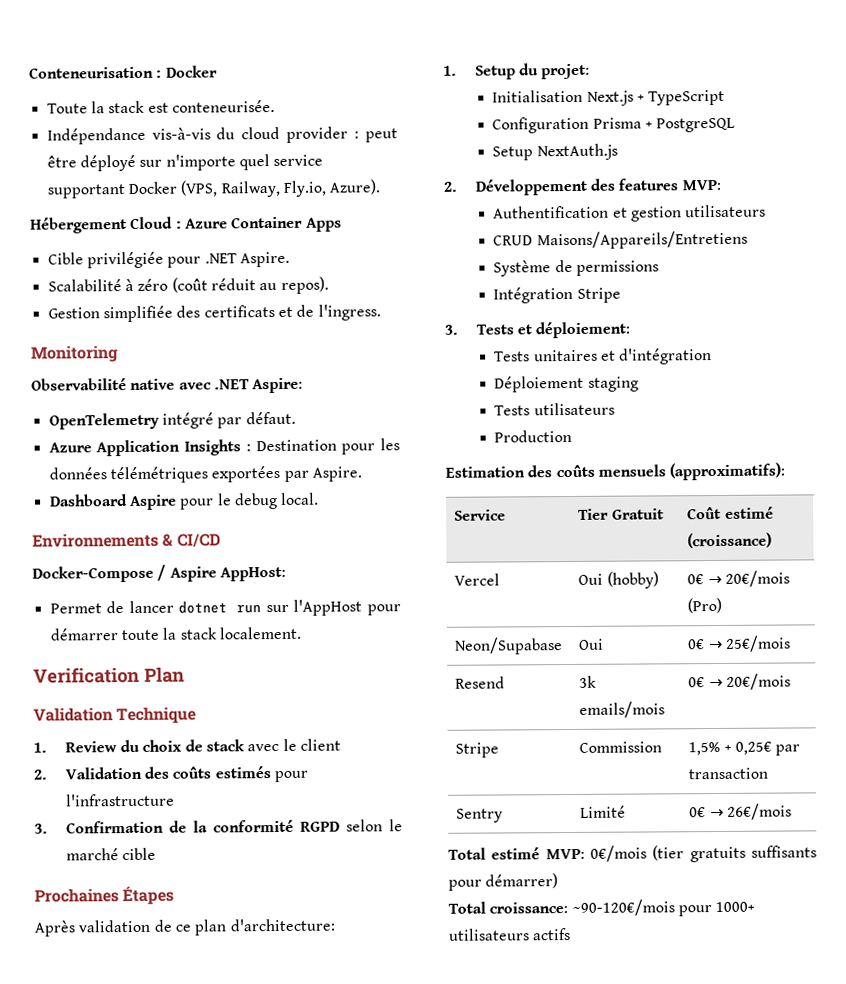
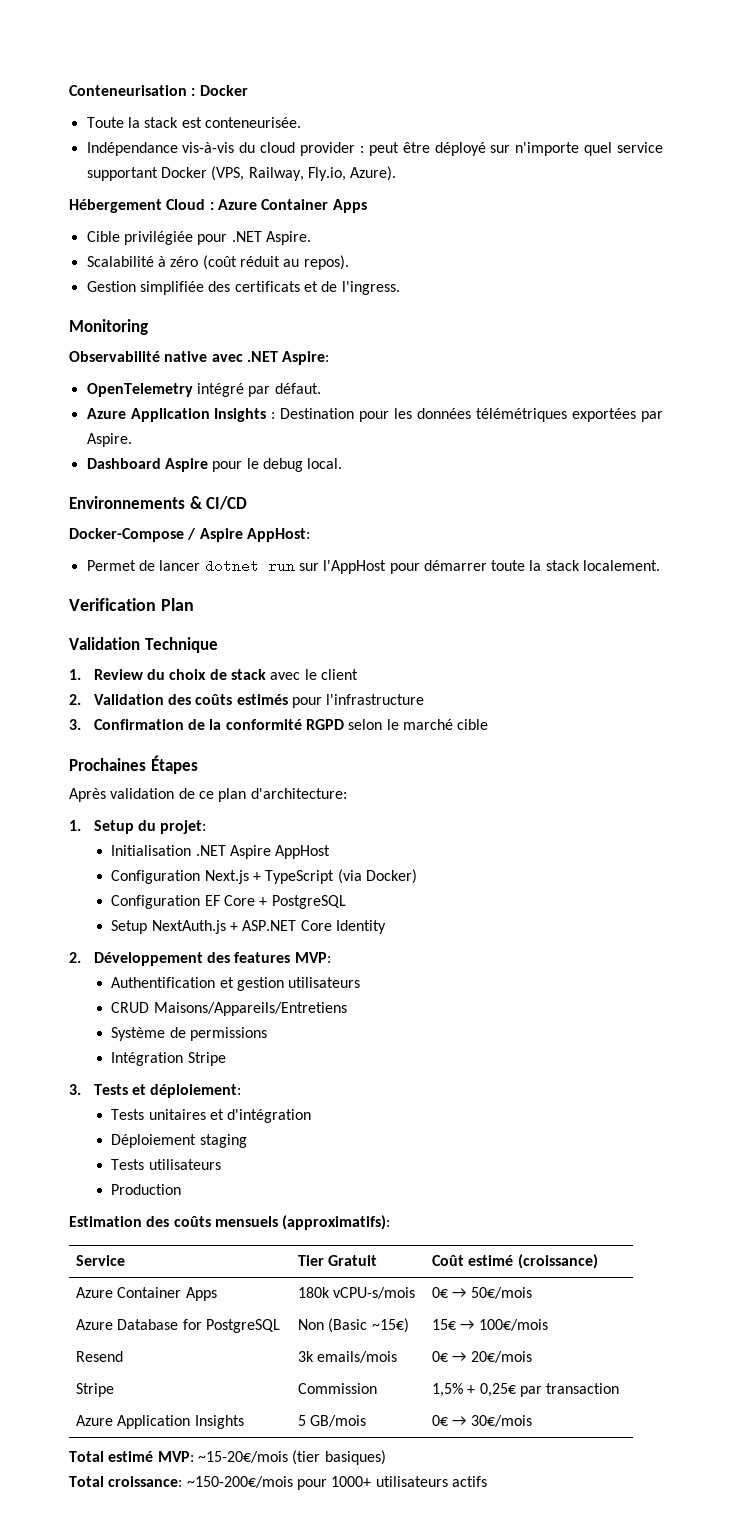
- Initialisation Next.js + TypeScript
- Configuration Prisma + PostgreSQL
+ Initialisation .NET Aspire AppHost
+ Configuration Next.js + TypeScript (via Docker)
+ Configuration EF Core + PostgreSQL
- Setup NextAuth.js
+ Setup NextAuth.js + ASP.NET Core Identity
- Vercel | Oui (hobby) | 0€ → 20€/mois (Pro)
- Neon/Supabase | Oui | 0€ → 25€/mois
+ Azure Container Apps | 180k vCPU-s/mois | 0€ → 50€/mois
+ Azure Database for PostgreSQL | Non (Basic ~15€) | 15€ → 100€/mois
- Sentry | Limité | 0€ → 26€/mois
+ Azure Application Insights | 5 GB/mois | 0€ → 30€/mois
- Total estimé MVP: 0€/mois (tier gratuits suffisants pour démarrer)
+ Total estimé MVP: ~15-20€/mois (tier basiques)
- Total croissance: ~90-120€/mois pour 1000+ utilisateurs actifs
+ Total croissance: ~150-200€/mois pour 1000+ utilisateurs actifs

